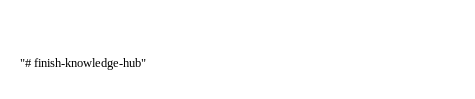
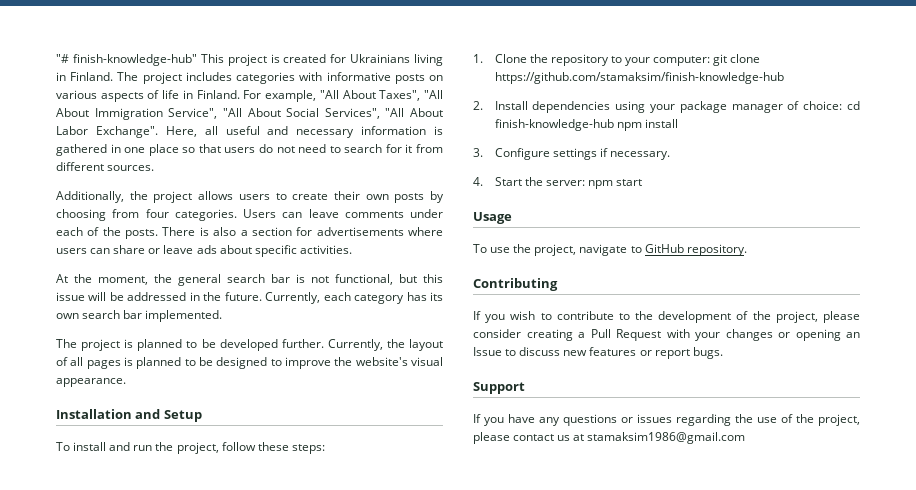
- "# finish-knowledge-hub"
+ "# finish-knowledge-hub" This project is created for Ukrainians living in Finland. The project includes categories with informative posts on various aspects of life in Finland. For example, "All About Taxes", "All About Immigration Service", "All About Social Services", "All About Labor Exchange". Here, all useful and necessary information is gathered in one place so that users do not need to search for it from different sources.
+ Additionally, the project allows users to create their own posts by choosing from four categories. Users can leave comments under each of the posts. There is also a section for advertisements where users can share or leave ads about specific activities.
+ At the moment, the general search bar is not functional, but this issue will be addressed in the future. Currently, each category has its own search bar implemented.
+ The project is planned to be developed further. Currently, the layout of all pages is planned to be designed to improve the website's visual appearance.
+ Installation and Setup
+ To install and run the project, follow these steps:
+ 1. Clone the repository to your computer: git clone https://github.com/stamaksim/finish-knowledge-hub
+ 2. Install dependencies using your package manager of choice: cd finish-knowledge-hub npm install
+ 3. Configure settings if necessary.
+ 4. Start the server: npm start
+ Usage
+ To use the project, navigate to GitHub repository.
+ Contributing
+ If you wish to contribute to the development of the project, please consider creating a Pull Request with your changes or opening an Issue to discuss new features or report bugs.
+ Support
+ If you have any questions or issues regarding the use of the project, please contact us at stamaksim1986@gmail.com

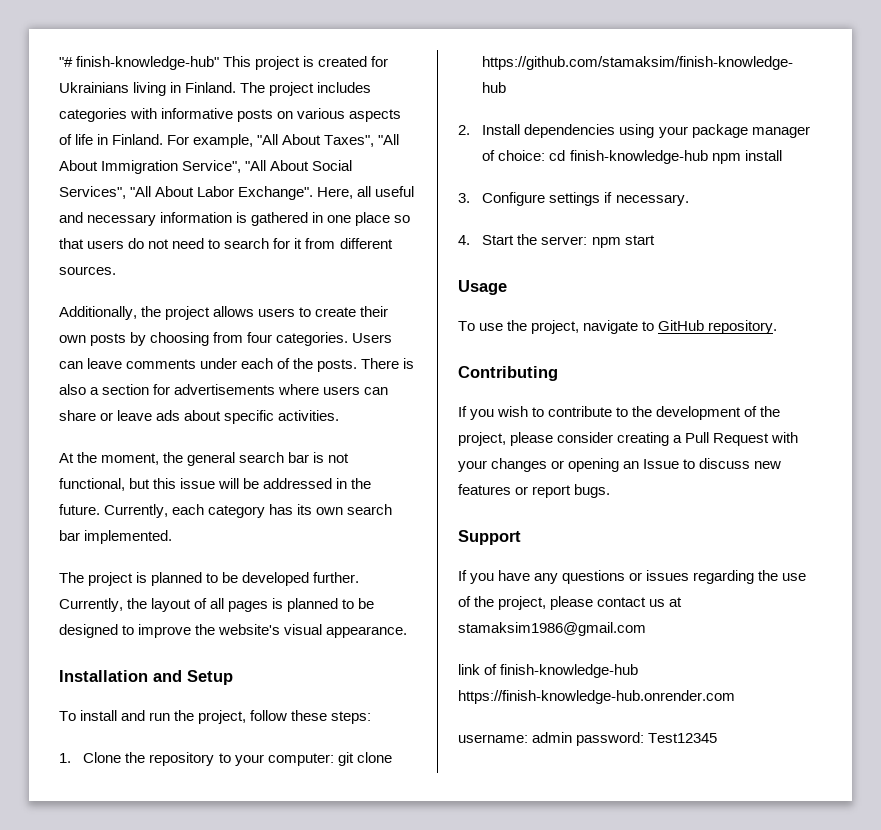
+ link of finish-knowledge-hub https://finish-knowledge-hub.onrender.com
+ username: admin password: Test12345

